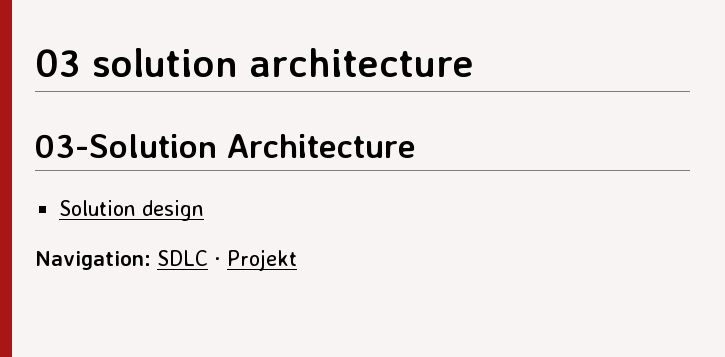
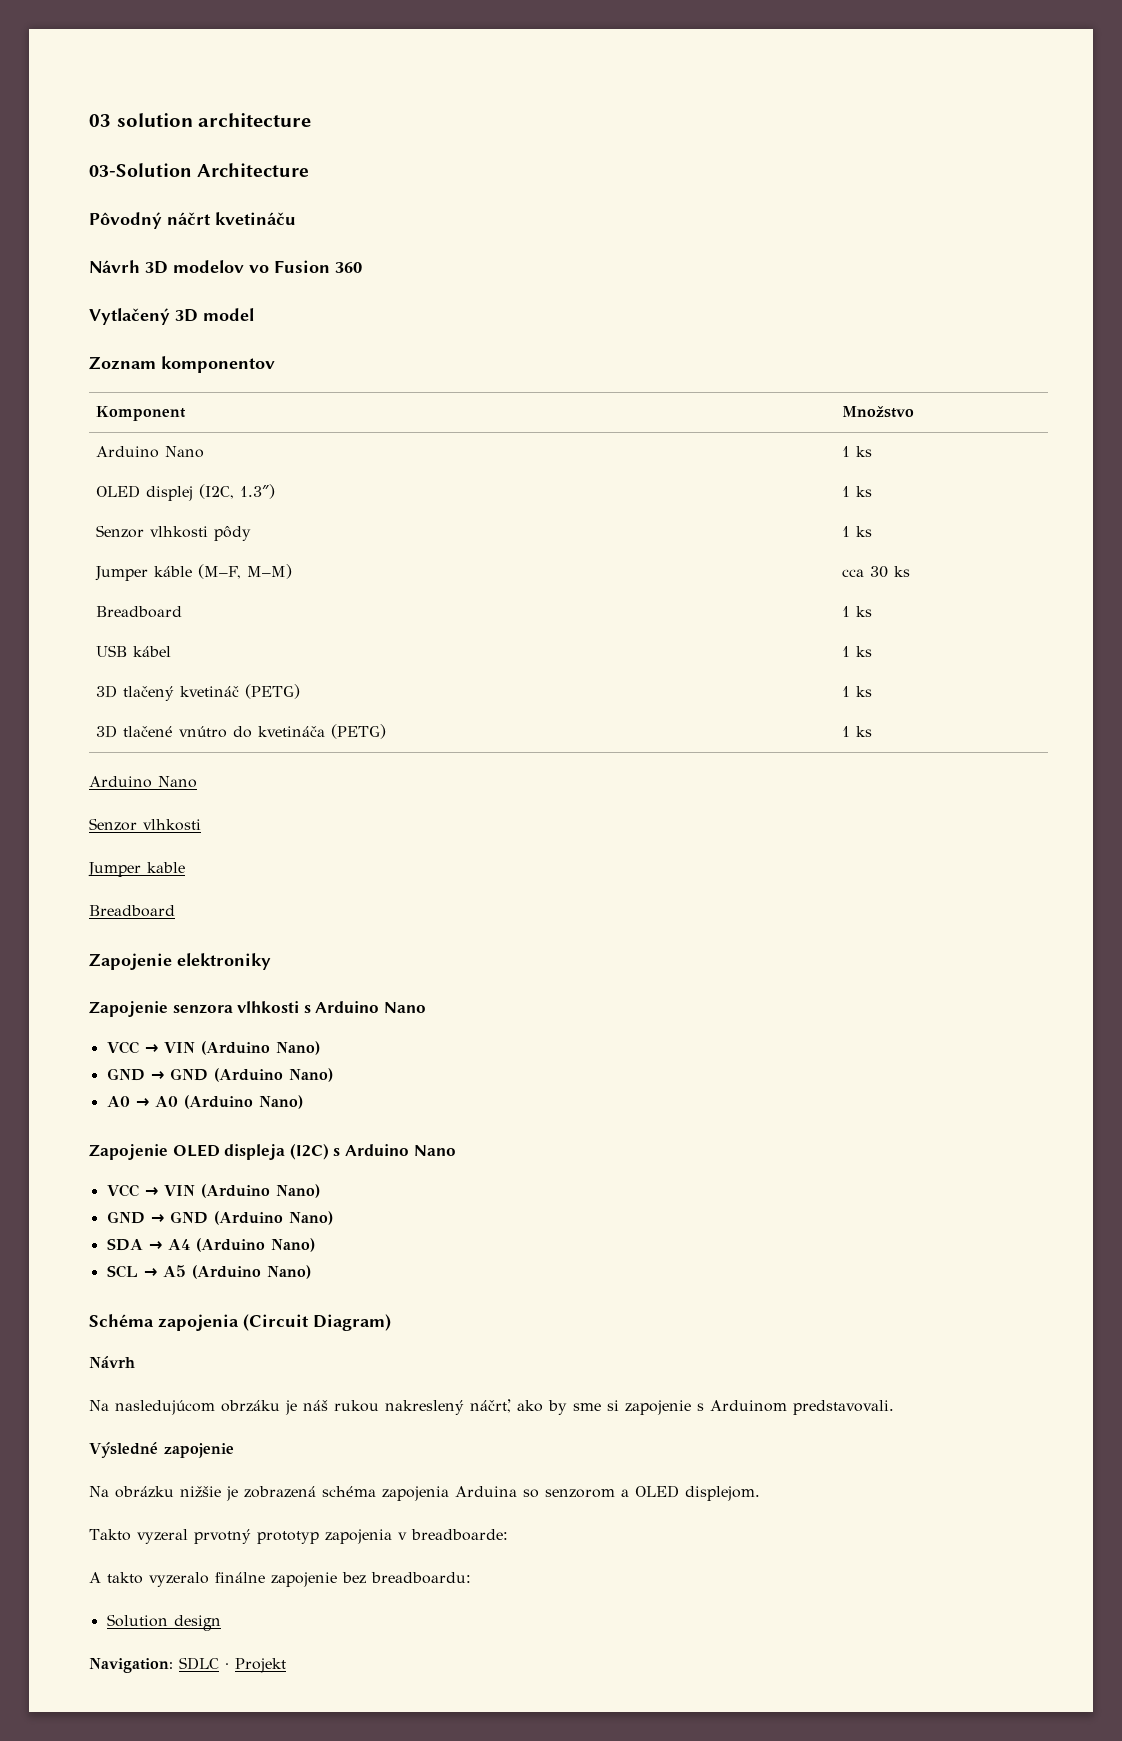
+ Pôvodný náčrt kvetináču
+ Návrh 3D modelov vo Fusion 360
+ Vytlačený 3D model
+ Zoznam komponentov
+ Komponent | Množstvo
+ Arduino Nano | 1 ks
+ OLED displej (I2C, 1.3″) | 1 ks
+ Senzor vlhkosti pôdy | 1 ks
+ Jumper káble (M–F, M–M) | cca 30 ks
+ Breadboard | 1 ks
+ USB kábel | 1 ks
+ 3D tlačený kvetináč (PETG) | 1 ks
+ 3D tlačené vnútro do kvetináča (PETG) | 1 ks
+ Arduino Nano
+ Senzor vlhkosti
+ Jumper kable
+ Breadboard
+ Zapojenie elektroniky
+ Zapojenie senzora vlhkosti s Arduino Nano
+ VCC → VIN (Arduino Nano)
+ GND → GND (Arduino Nano)
+ A0 → A0 (Arduino Nano)
+ Zapojenie OLED displeja (I2C) s Arduino Nano
+ VCC → VIN (Arduino Nano)
+ GND → GND (Arduino Nano)
+ SDA → A4 (Arduino Nano)
+ SCL → A5 (Arduino Nano)
+ Schéma zapojenia (Circuit Diagram)
+ Návrh
+ Na nasledujúcom obrzáku je náš rukou nakreslený náčrť, ako by sme si zapojenie s Arduinom predstavovali.
+ Výsledné zapojenie
+ Na obrázku nižšie je zobrazená schéma zapojenia Arduina so senzorom a OLED displejom.
+ Takto vyzeral prvotný prototyp zapojenia v breadboarde:
+ A takto vyzeralo finálne zapojenie bez breadboardu:

